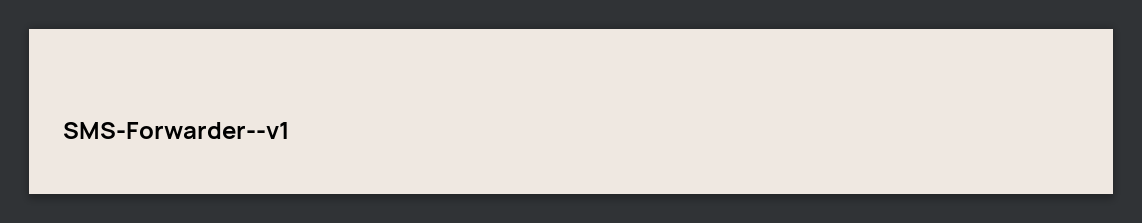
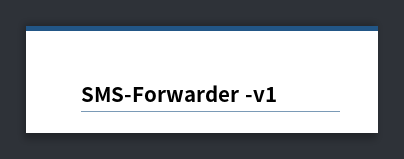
- SMS-Forwarder--v1
+ SMS-Forwarder -v1

